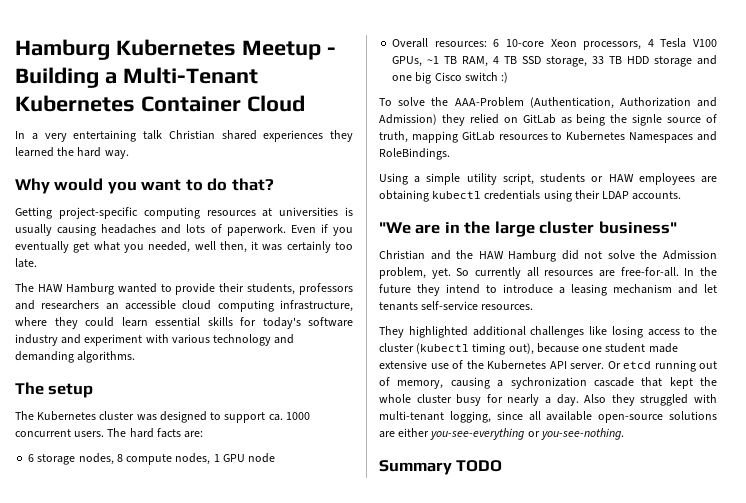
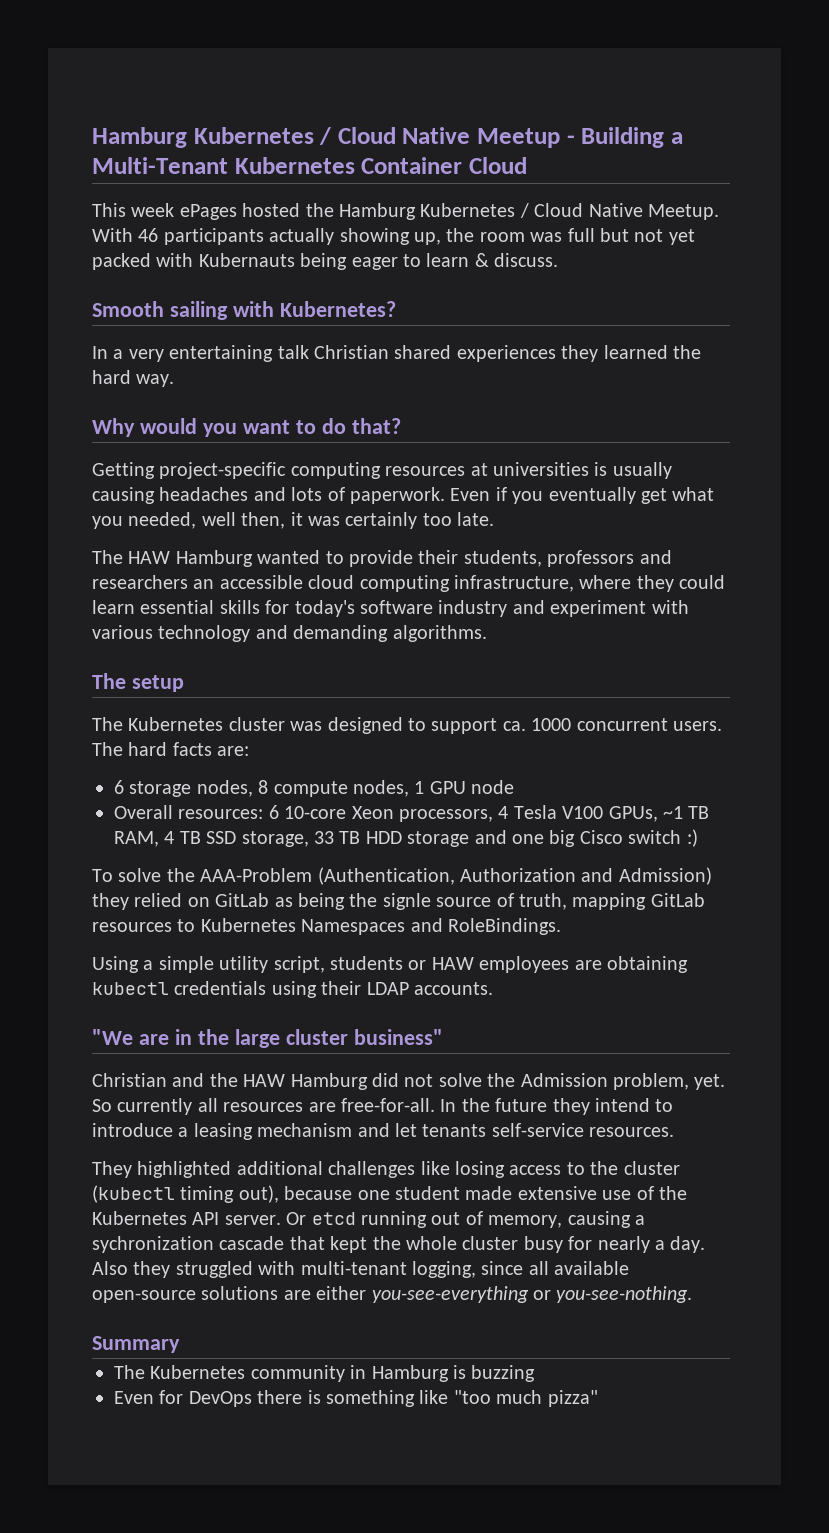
- Hamburg Kubernetes Meetup - Building a Multi-Tenant Kubernetes Container Cloud
+ Hamburg Kubernetes / Cloud Native Meetup - Building a Multi-Tenant Kubernetes Container Cloud
+ This week ePages hosted the Hamburg Kubernetes / Cloud Native Meetup. With 46 participants actually showing up, the room was full but not yet packed with Kubernauts being eager to learn & discuss.
+ Smooth sailing with Kubernetes?
- Summary TODO
+ Summary
+ The Kubernetes community in Hamburg is buzzing
+ Even for DevOps there is something like "too much pizza"

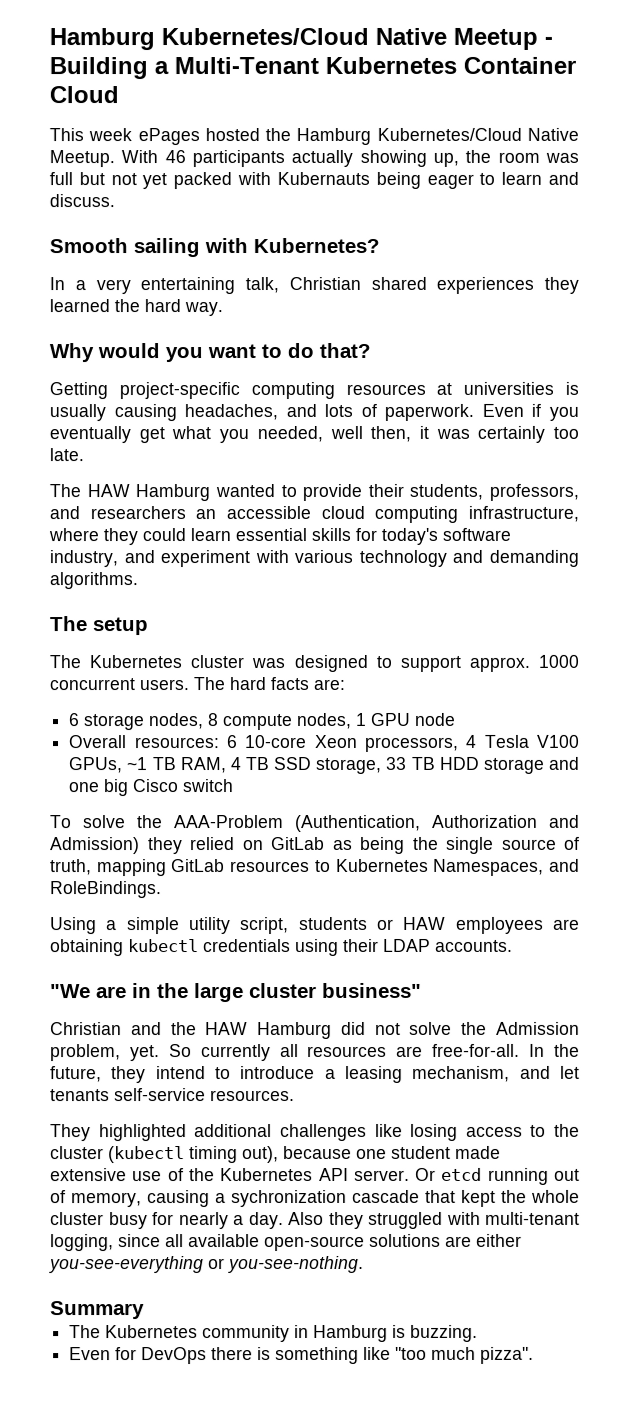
- Hamburg Kubernetes / Cloud Native Meetup - Building a Multi-Tenant Kubernetes Container Cloud
+ Hamburg Kubernetes/Cloud Native Meetup - Building a Multi-Tenant Kubernetes Container Cloud
- This week ePages hosted the Hamburg Kubernetes / Cloud Native Meetup.
+ This week ePages hosted the Hamburg Kubernetes/Cloud Native Meetup.
- With 46 participants actually showing up, the room was full but not yet packed with Kubernauts being eager to learn & discuss.
+ With 46 participants actually showing up, the room was full but not yet packed with Kubernauts being eager to learn and discuss.
- In a very entertaining talk Christian shared experiences they learned the hard way.
+ In a very entertaining talk, Christian shared experiences they learned the hard way.
- Getting project-specific computing resources at universities is usually causing headaches and lots of paperwork.
+ Getting project-specific computing resources at universities is usually causing headaches, and lots of paperwork.
- The HAW Hamburg wanted to provide their students, professors and researchers an accessible cloud computing infrastructure, where they could learn essential skills for today's software industry and experiment with various technology and demanding algorithms.
+ The HAW Hamburg wanted to provide their students, professors, and researchers an accessible cloud computing infrastructure, where they could learn essential skills for today's software industry, and experiment with various technology and demanding algorithms.
- The Kubernetes cluster was designed to support ca. 1000 concurrent users.
+ The Kubernetes cluster was designed to support approx. 1000 concurrent users.
- Overall resources: 6 10-core Xeon processors, 4 Tesla V100 GPUs, ~1 TB RAM, 4 TB SSD storage, 33 TB HDD storage and one big Cisco switch :)
+ Overall resources: 6 10-core Xeon processors, 4 Tesla V100 GPUs, ~1 TB RAM, 4 TB SSD storage, 33 TB HDD storage and one big Cisco switch
- To solve the AAA-Problem (Authentication, Authorization and Admission) they relied on GitLab as being the signle source of truth, mapping GitLab resources to Kubernetes Namespaces and RoleBindings.
+ To solve the AAA-Problem (Authentication, Authorization and Admission) they relied on GitLab as being the single source of truth, mapping GitLab resources to Kubernetes Namespaces, and RoleBindings.
- In the future they intend to introduce a leasing mechanism and let tenants self-service resources.
+ In the future, they intend to introduce a leasing mechanism, and let tenants self-service resources.
- The Kubernetes community in Hamburg is buzzing
+ The Kubernetes community in Hamburg is buzzing.
- Even for DevOps there is something like "too much pizza"
+ Even for DevOps there is something like "too much pizza".

